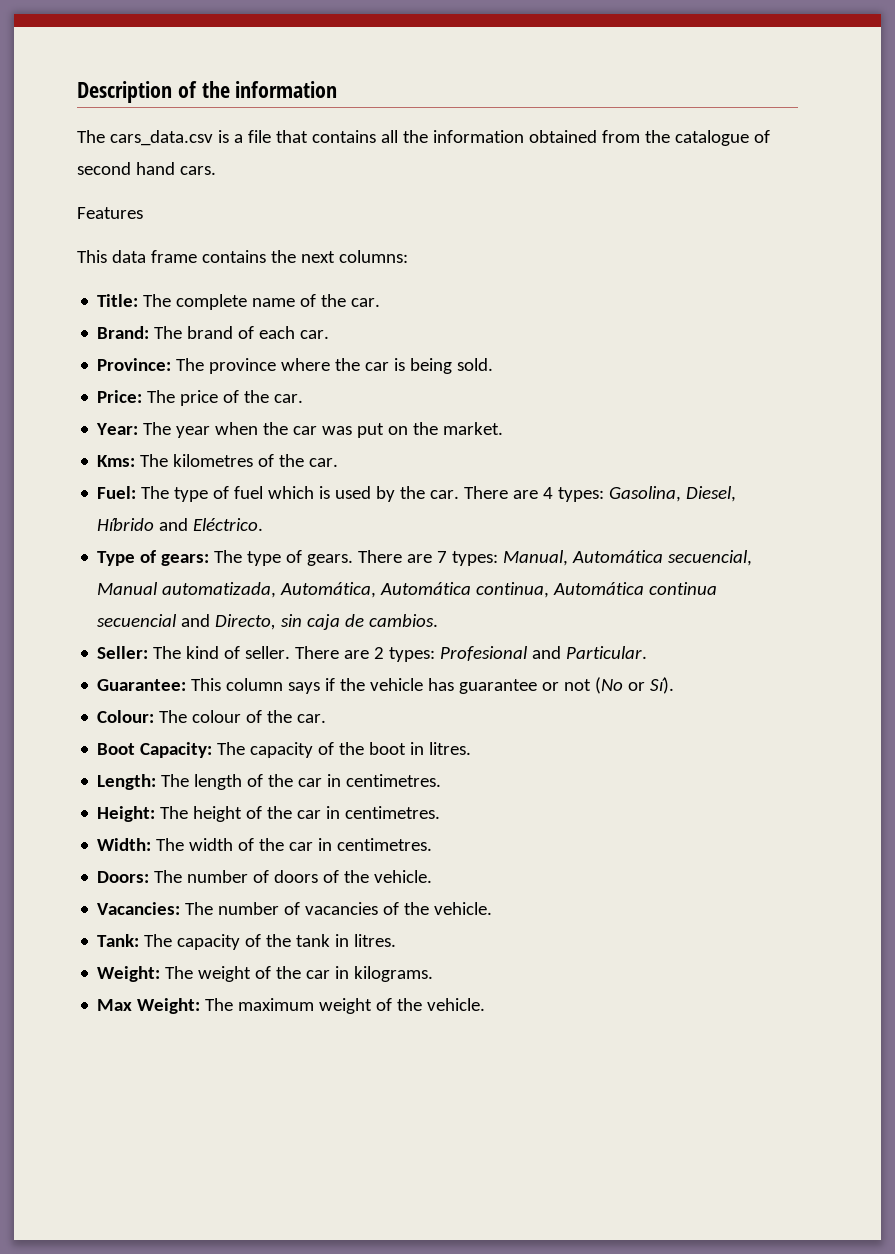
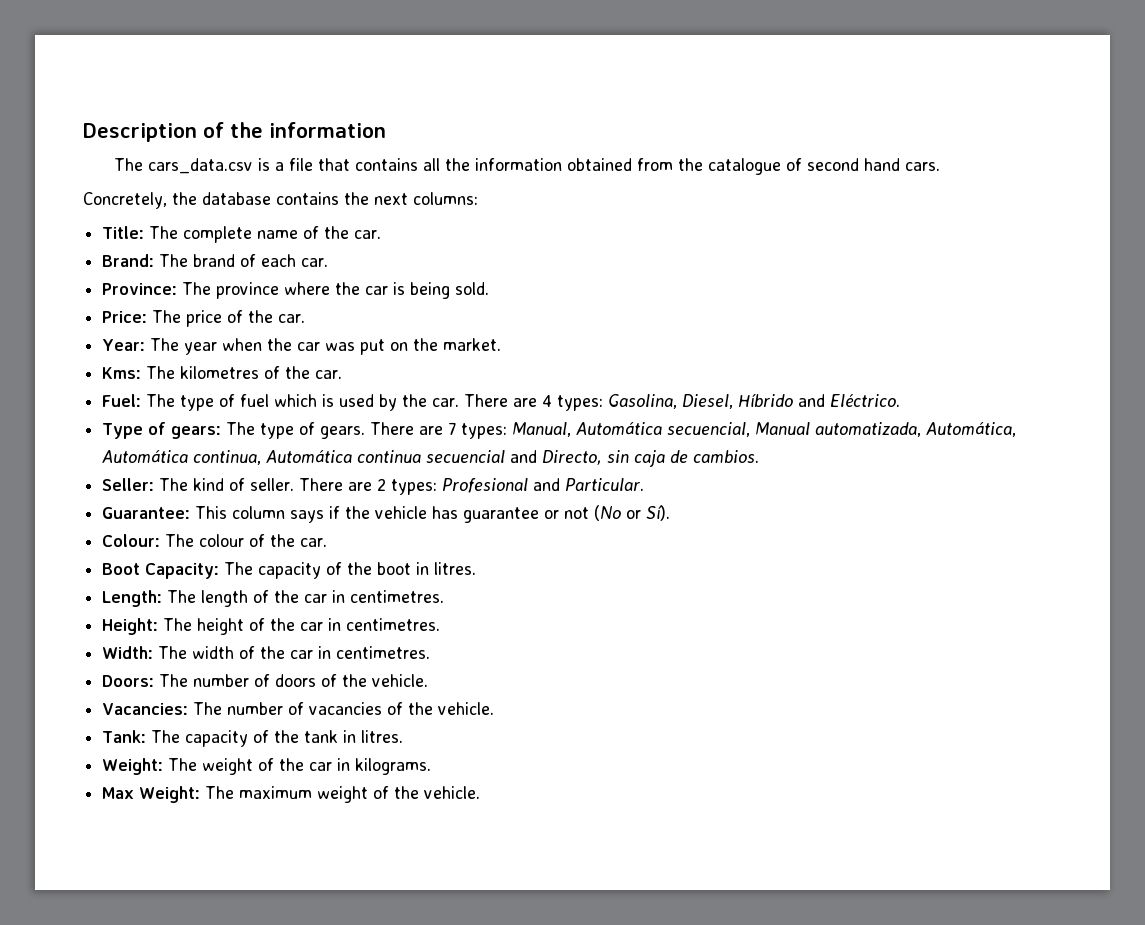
- Features
- This data frame contains the next columns:
+ Concretely, the database contains the next columns:

